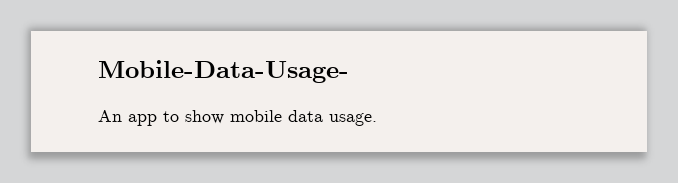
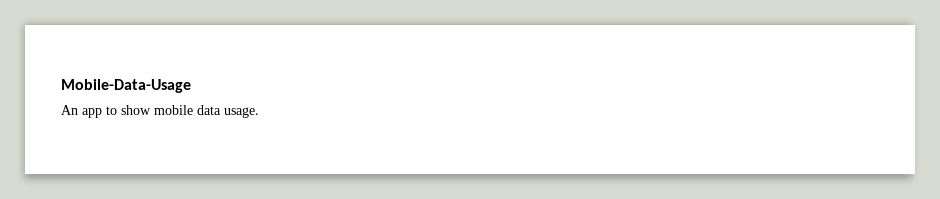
- Mobile-Data-Usage-
+ Mobile-Data-Usage

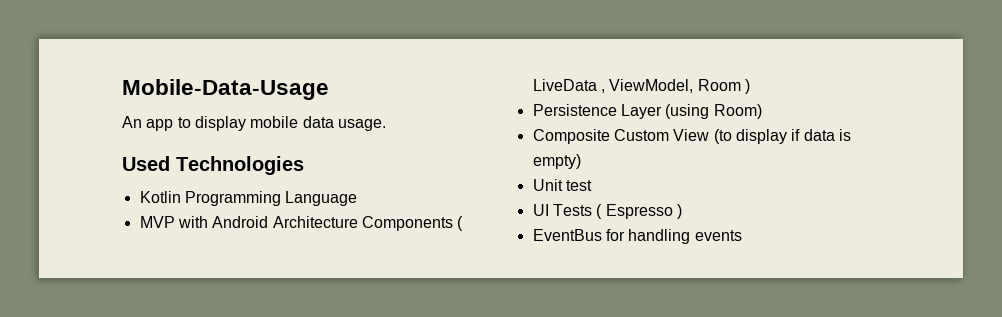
- An app to show mobile data usage.
+ An app to display mobile data usage.
+ Used Technologies
+ Kotlin Programming Language
+ MVP with Android Architecture Components ( LiveData , ViewModel, Room )
+ Persistence Layer (using Room)
+ Composite Custom View (to display if data is empty)
+ Unit test
+ UI Tests ( Espresso )
+ EventBus for handling events

